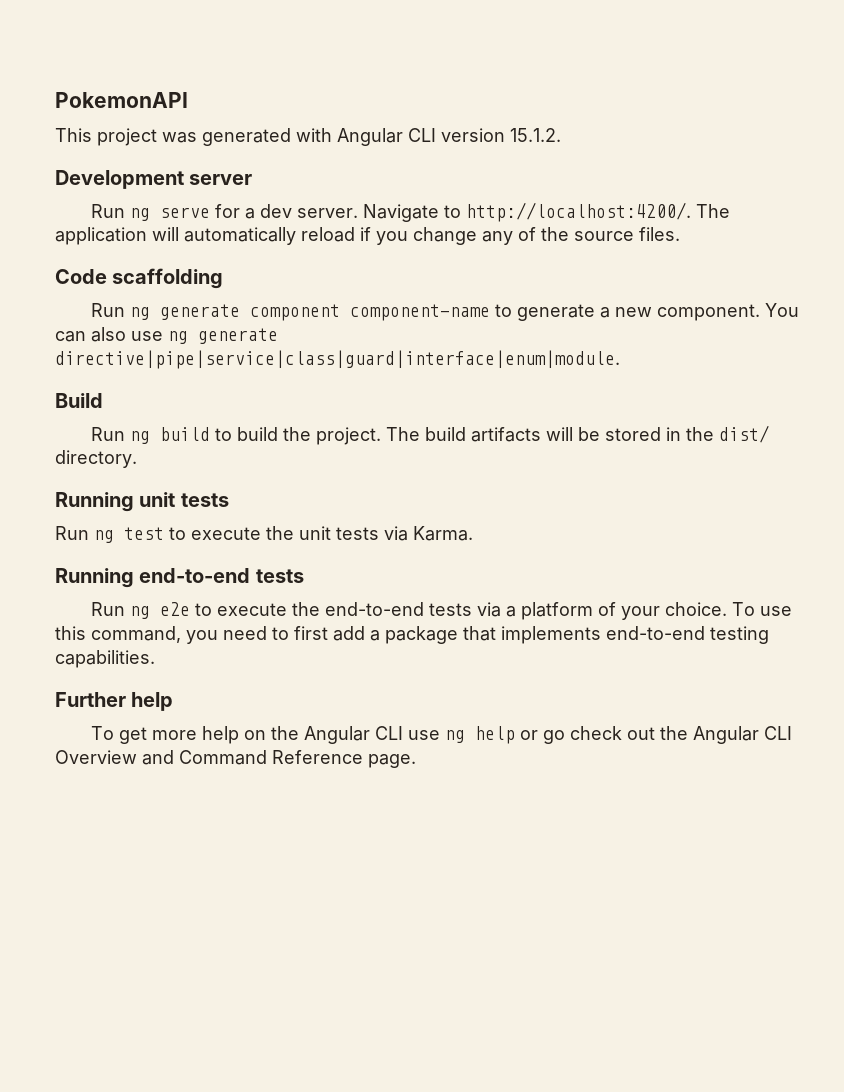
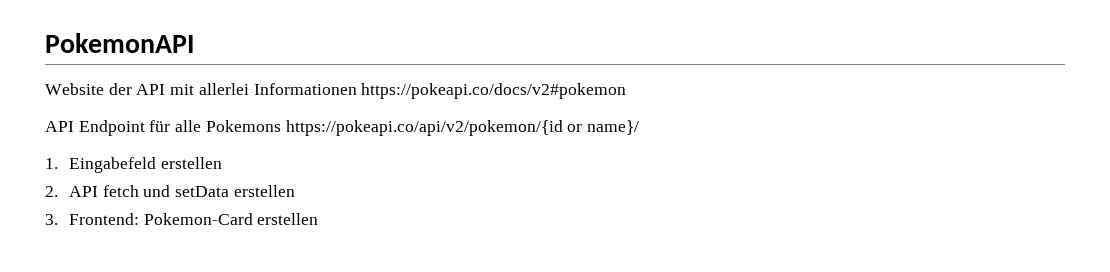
- This project was generated with Angular CLI version 15.1.2.
- Development server
- Run ng serve for a dev server. Navigate to http://localhost:4200/. The application will automatically reload if you change any of the source files.
- Code scaffolding
- Run ng generate component component-name to generate a new component. You can also use ng generate directive|pipe|service|class|guard|interface|enum|module.
- Build
- Run ng build to build the project. The build artifacts will be stored in the dist/ directory.
- Running unit tests
- Run ng test to execute the unit tests via Karma.
- Running end-to-end tests
- Run ng e2e to execute the end-to-end tests via a platform of your choice. To use this command, you need to first add a package that implements end-to-end testing capabilities.
- Further help
- To get more help on the Angular CLI use ng help or go check out the Angular CLI Overview and Command Reference page.
+ Website der API mit allerlei Informationen https://pokeapi.co/docs/v2#pokemon
+ API Endpoint für alle Pokemons https://pokeapi.co/api/v2/pokemon/{id or name}/
+ 1. Eingabefeld erstellen
+ 2. API fetch und setData erstellen
+ 3. Frontend: Pokemon-Card erstellen

